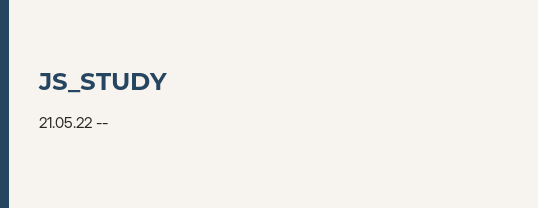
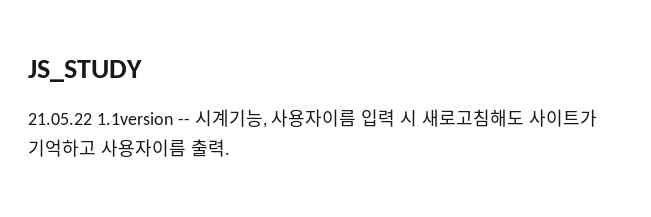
- 21.05.22 --
+ 21.05.22 1.1version -- 시계기능, 사용자이름 입력 시 새로고침해도 사이트가 기억하고 사용자이름 출력.

